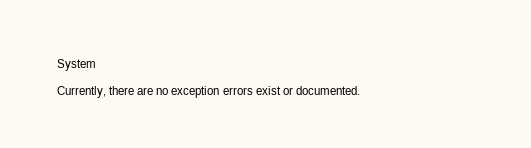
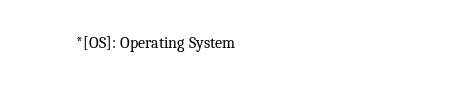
- System
+ *[OS]: Operating System
- Currently, there are no exception errors exist or documented.

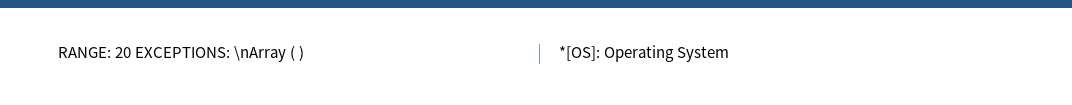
+ RANGE: 20 EXCEPTIONS: \nArray ( )

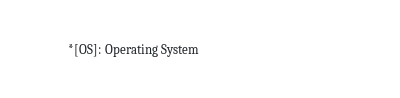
- RANGE: 20 EXCEPTIONS: \nArray ( )

